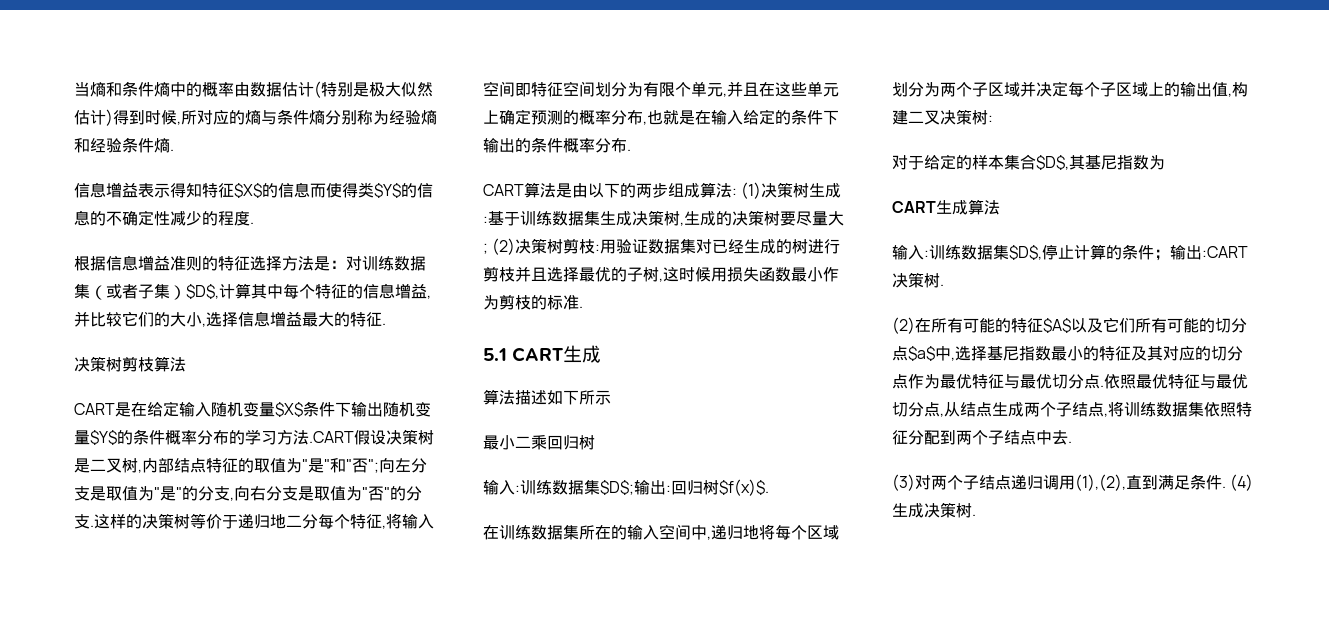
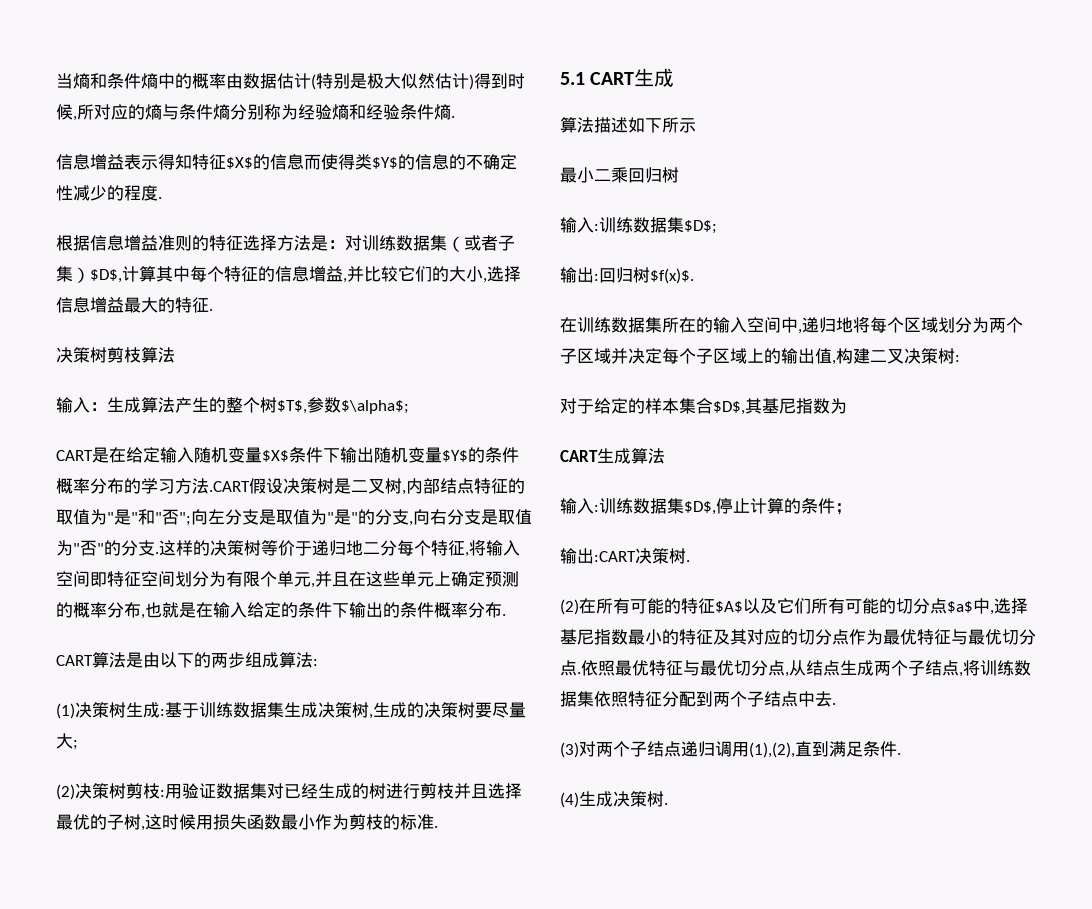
+ 输入：生成算法产生的整个树$T$,参数$\alpha$;
- CART算法是由以下的两步组成算法: (1)决策树生成:基于训练数据集生成决策树,生成的决策树要尽量大; (2)决策树剪枝:用验证数据集对已经生成的树进行剪枝并且选择最优的子树,这时候用损失函数最小作为剪枝的标准.
+ CART算法是由以下的两步组成算法:
+ (1)决策树生成:基于训练数据集生成决策树,生成的决策树要尽量大;
+ (2)决策树剪枝:用验证数据集对已经生成的树进行剪枝并且选择最优的子树,这时候用损失函数最小作为剪枝的标准.
- 输入:训练数据集$D$;输出:回归树$f(x)$.
+ 输入:训练数据集$D$;
+ 输出:回归树$f(x)$.
- 输入:训练数据集$D$,停止计算的条件；输出:CART决策树.
+ 输入:训练数据集$D$,停止计算的条件；
+ 输出:CART决策树.
- (3)对两个子结点递归调用(1),(2),直到满足条件. (4)生成决策树.
+ (3)对两个子结点递归调用(1),(2),直到满足条件.
+ (4)生成决策树.

